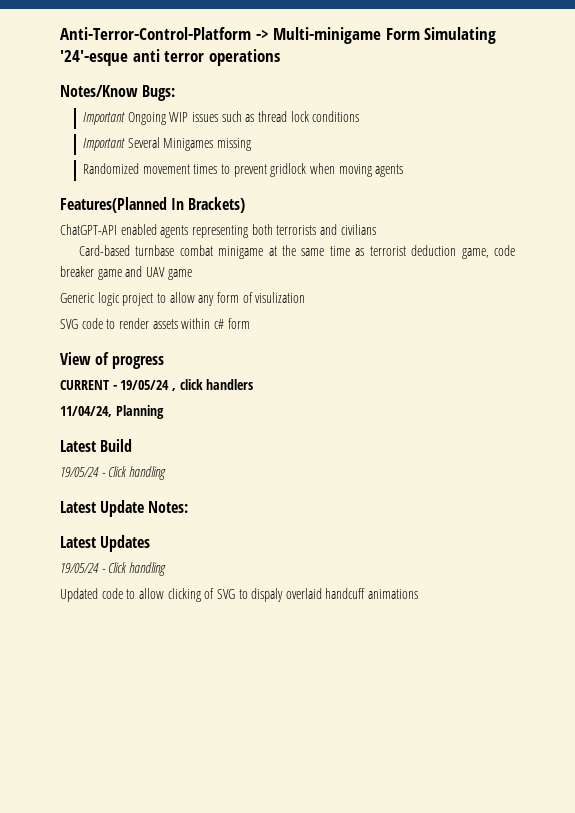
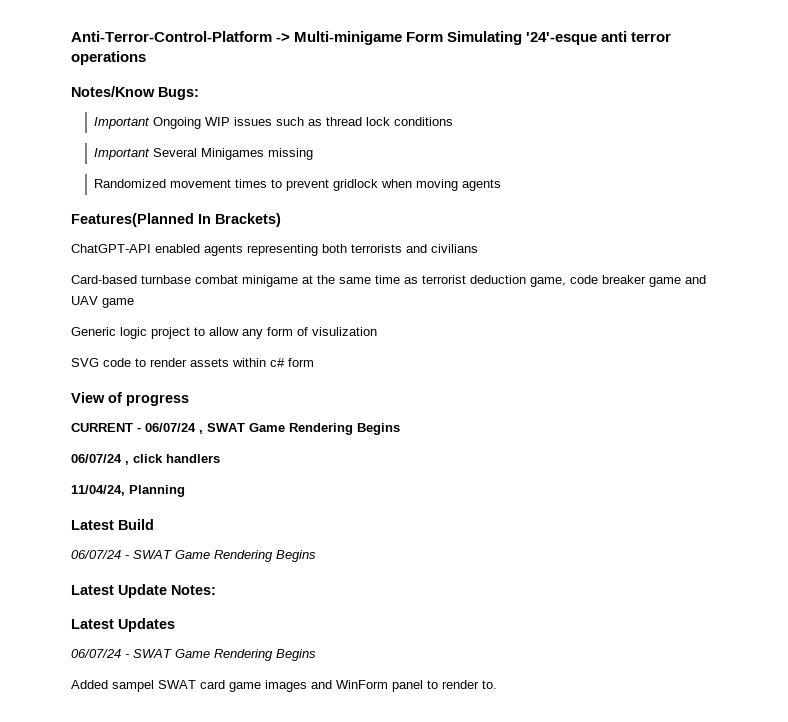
- CURRENT - 19/05/24 , click handlers
+ CURRENT - 06/07/24 , SWAT Game Rendering Begins
+ 06/07/24 , click handlers
  Latest Build
- 19/05/24 - Click handling
+ 06/07/24 - SWAT Game Rendering Begins
  Latest Updates
- 19/05/24 - Click handling
- Updated code to allow clicking of SVG to dispaly overlaid handcuff animations
+ 06/07/24 - SWAT Game Rendering Begins
+ Added sampel SWAT card game images and WinForm panel to render to.

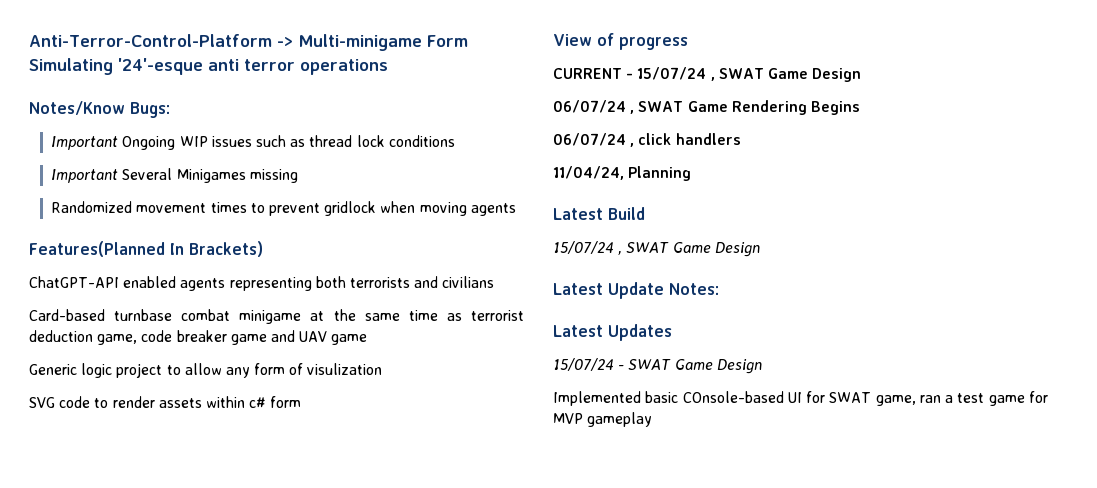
- CURRENT - 06/07/24 , SWAT Game Rendering Begins
+ CURRENT - 15/07/24 , SWAT Game Design
+ 06/07/24 , SWAT Game Rendering Begins
  Latest Build
- 06/07/24 - SWAT Game Rendering Begins
+ 15/07/24 , SWAT Game Design
  Latest Updates
- 06/07/24 - SWAT Game Rendering Begins
- Added sampel SWAT card game images and WinForm panel to render to.
+ 15/07/24 - SWAT Game Design
+ Implemented basic COnsole-based UI for SWAT game, ran a test game for MVP gameplay

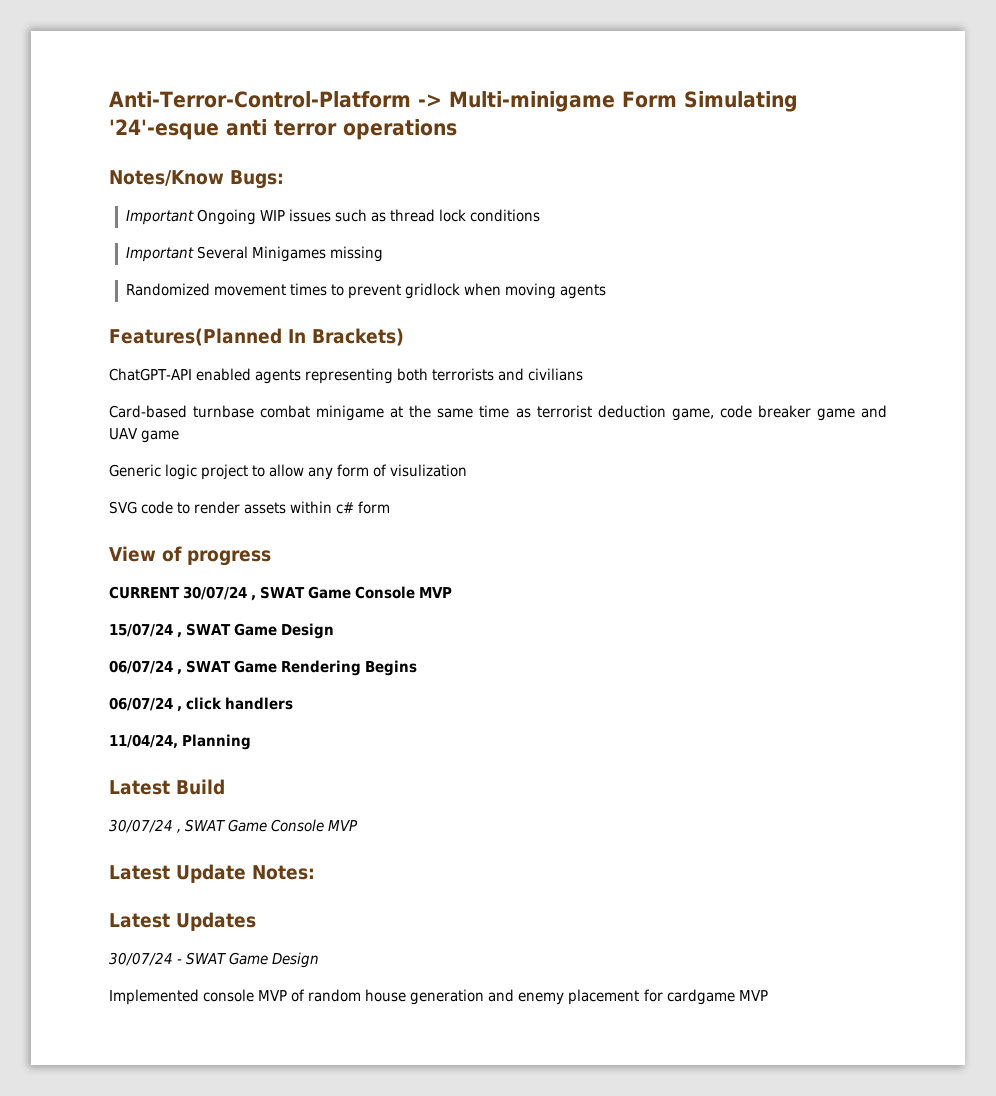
- CURRENT - 15/07/24 , SWAT Game Design
+ CURRENT 30/07/24 , SWAT Game Console MVP
+ 15/07/24 , SWAT Game Design
  Latest Build
- 15/07/24 , SWAT Game Design
+ 30/07/24 , SWAT Game Console MVP
- 15/07/24 - SWAT Game Design
+ 30/07/24 - SWAT Game Design
- Implemented basic COnsole-based UI for SWAT game, ran a test game for MVP gameplay
+ Implemented console MVP of random house generation and enemy placement for cardgame MVP

